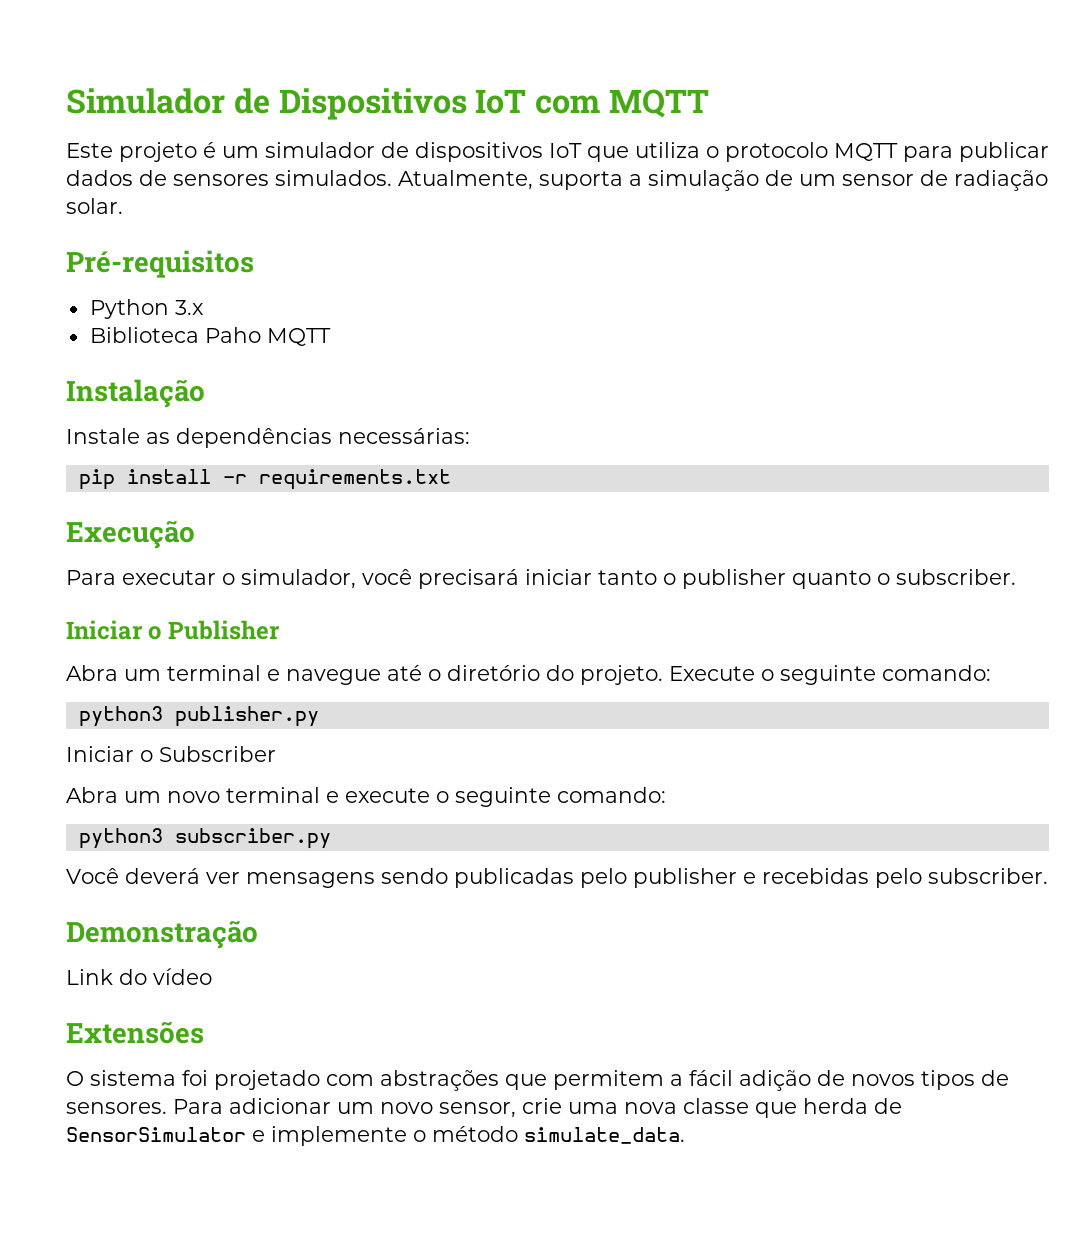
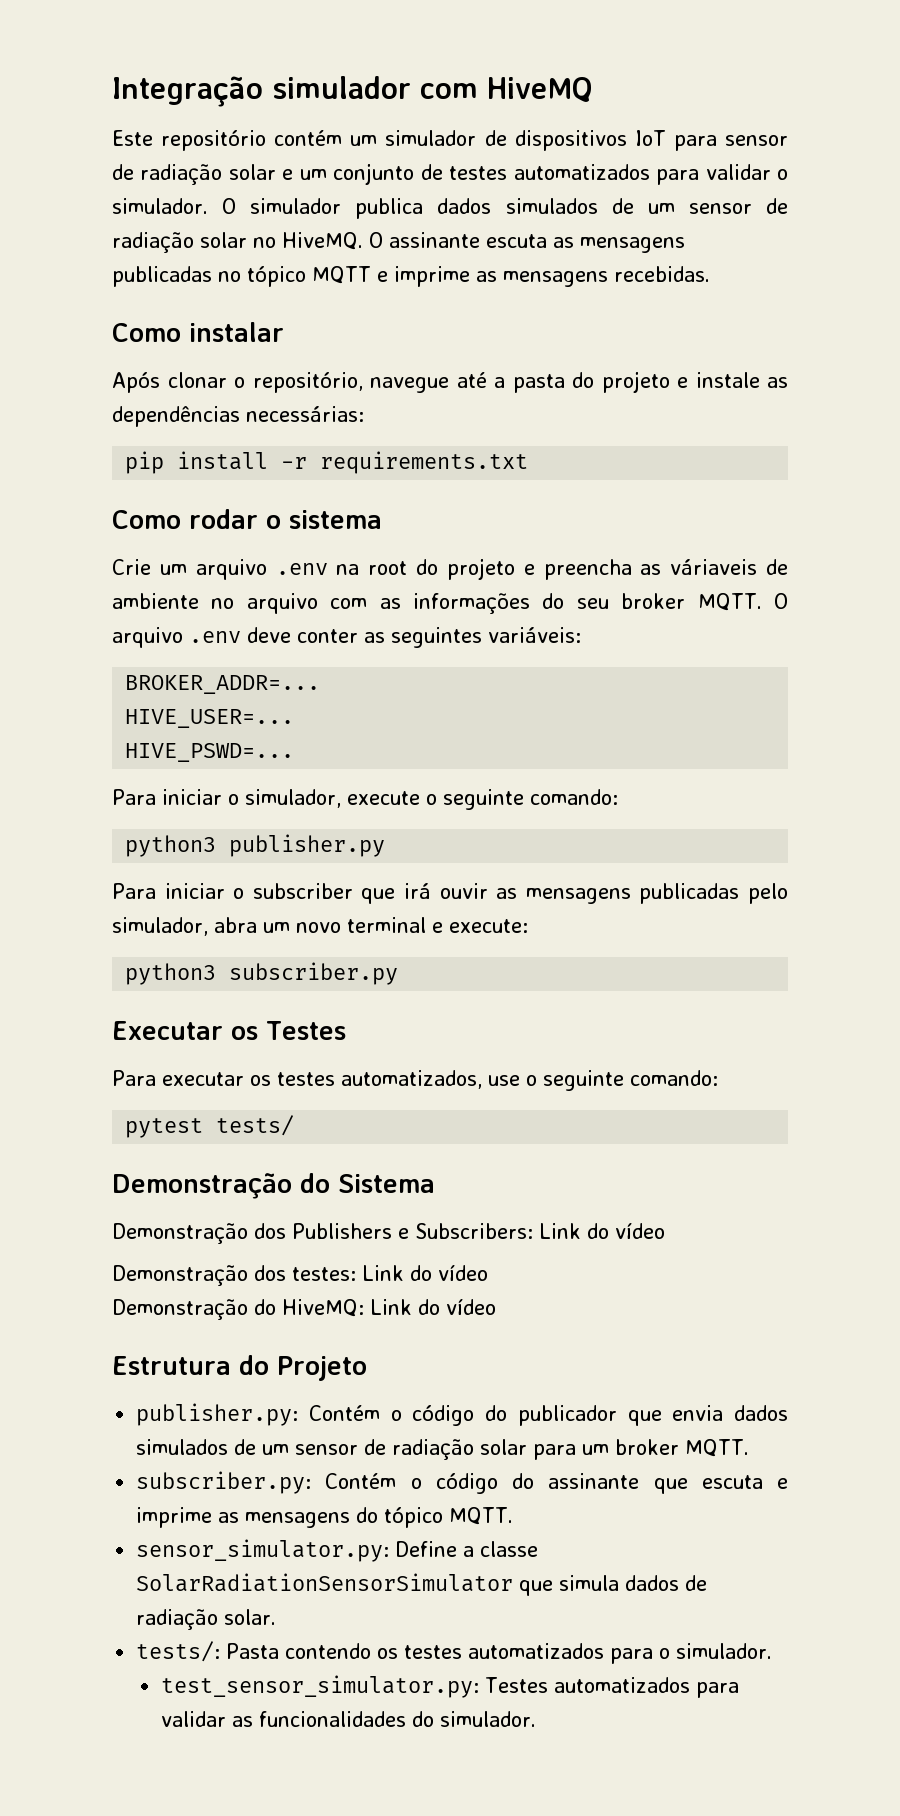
- Simulador de Dispositivos IoT com MQTT
+ Integração simulador com HiveMQ
- Este projeto é um simulador de dispositivos IoT que utiliza o protocolo MQTT para publicar dados de sensores simulados. Atualmente, suporta a simulação de um sensor de radiação solar.
- Pré-requisitos
- Python 3.x
- Biblioteca Paho MQTT
- Instalação
- Instale as dependências necessárias:
+ Este repositório contém um simulador de dispositivos IoT para sensor de radiação solar e um conjunto de testes automatizados para validar o simulador. O simulador publica dados simulados de um sensor de radiação solar no HiveMQ. O assinante escuta as mensagens publicadas no tópico MQTT e imprime as mensagens recebidas.
+ Como instalar
+ Após clonar o repositório, navegue até a pasta do projeto e instale as dependências necessárias:
- Execução
- Para executar o simulador, você precisará iniciar tanto o publisher quanto o subscriber.
- Iniciar o Publisher
- Abra um terminal e navegue até o diretório do projeto. Execute o seguinte comando:
+ Como rodar o sistema
+ Crie um arquivo .env na root do projeto e preencha as váriaveis de ambiente no arquivo com as informações do seu broker MQTT. O arquivo .env deve conter as seguintes variáveis:
+ BROKER_ADDR=...
+ HIVE_USER=...
+ HIVE_PSWD=...
+ Para iniciar o simulador, execute o seguinte comando:
- Iniciar o Subscriber
- Abra um novo terminal e execute o seguinte comando:
+ Para iniciar o subscriber que irá ouvir as mensagens publicadas pelo simulador, abra um novo terminal e execute:
  python3 subscriber.py
- Você deverá ver mensagens sendo publicadas pelo publisher e recebidas pelo subscriber.
- Demonstração
- Link do vídeo
- Extensões
- O sistema foi projetado com abstrações que permitem a fácil adição de novos tipos de sensores. Para adicionar um novo sensor, crie uma nova classe que herda de SensorSimulator e implemente o método simulate_data.
+ Executar os Testes
+ Para executar os testes automatizados, use o seguinte comando:
+ pytest tests/
+ Demonstração do Sistema
+ Demonstração dos Publishers e Subscribers: Link do vídeo
+ Demonstração dos testes: Link do vídeo
+ Demonstração do HiveMQ: Link do vídeo
+ Estrutura do Projeto
+ publisher.py: Contém o código do publicador que envia dados simulados de um sensor de radiação solar para um broker MQTT.
+ subscriber.py: Contém o código do assinante que escuta e imprime as mensagens do tópico MQTT.
+ sensor_simulator.py: Define a classe SolarRadiationSensorSimulator que simula dados de radiação solar.
+ tests/: Pasta contendo os testes automatizados para o simulador.
+ test_sensor_simulator.py: Testes automatizados para validar as funcionalidades do simulador.

